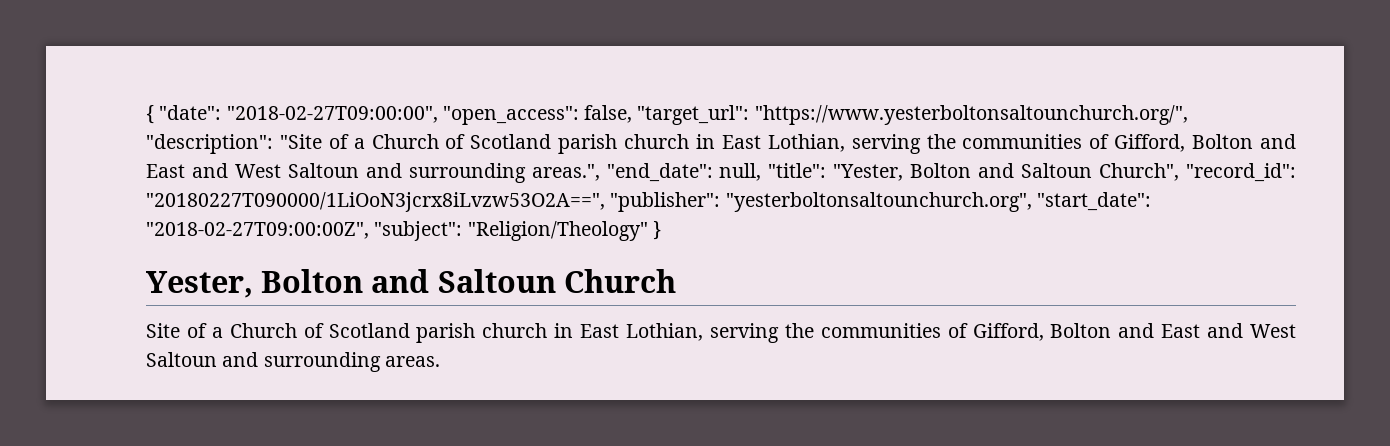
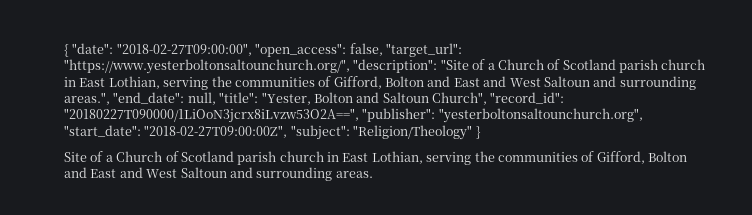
- Yester, Bolton and Saltoun Church

